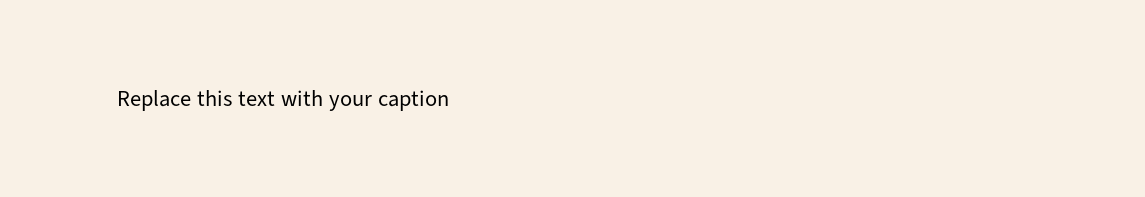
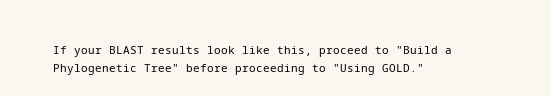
- Replace this text with your caption
+ If your BLAST results look like this, proceed to "Build a Phylogenetic Tree" before proceeding to "Using GOLD."

